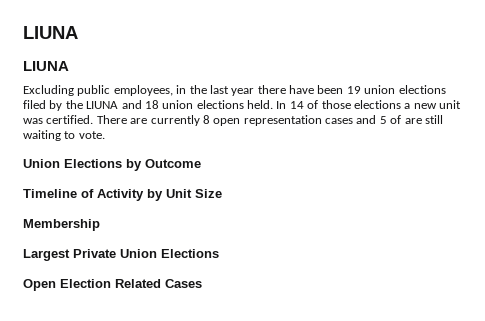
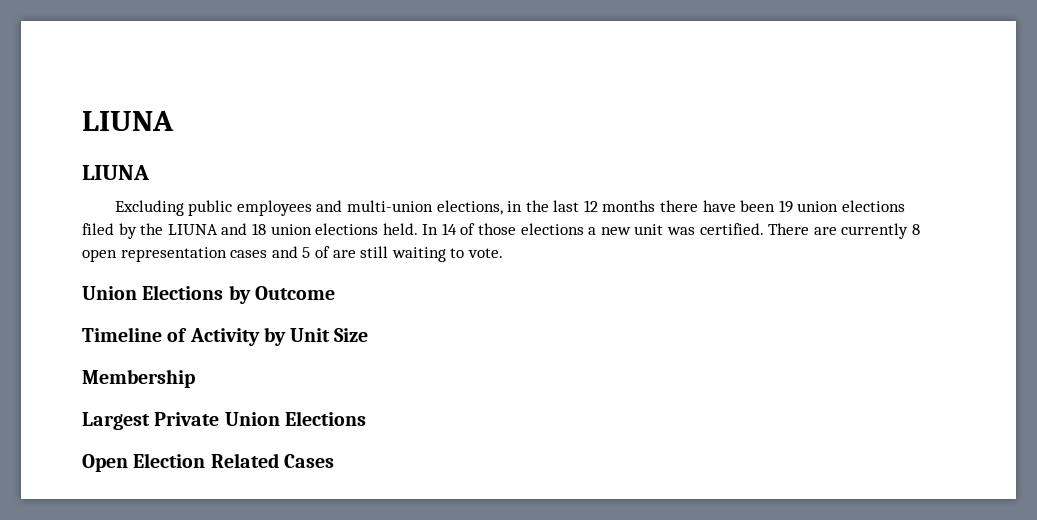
- Excluding public employees, in the last year there have been 19 union elections filed by the LIUNA and 18 union elections held.
+ Excluding public employees and multi-union elections, in the last 12 months there have been 19 union elections filed by the LIUNA and 18 union elections held.

